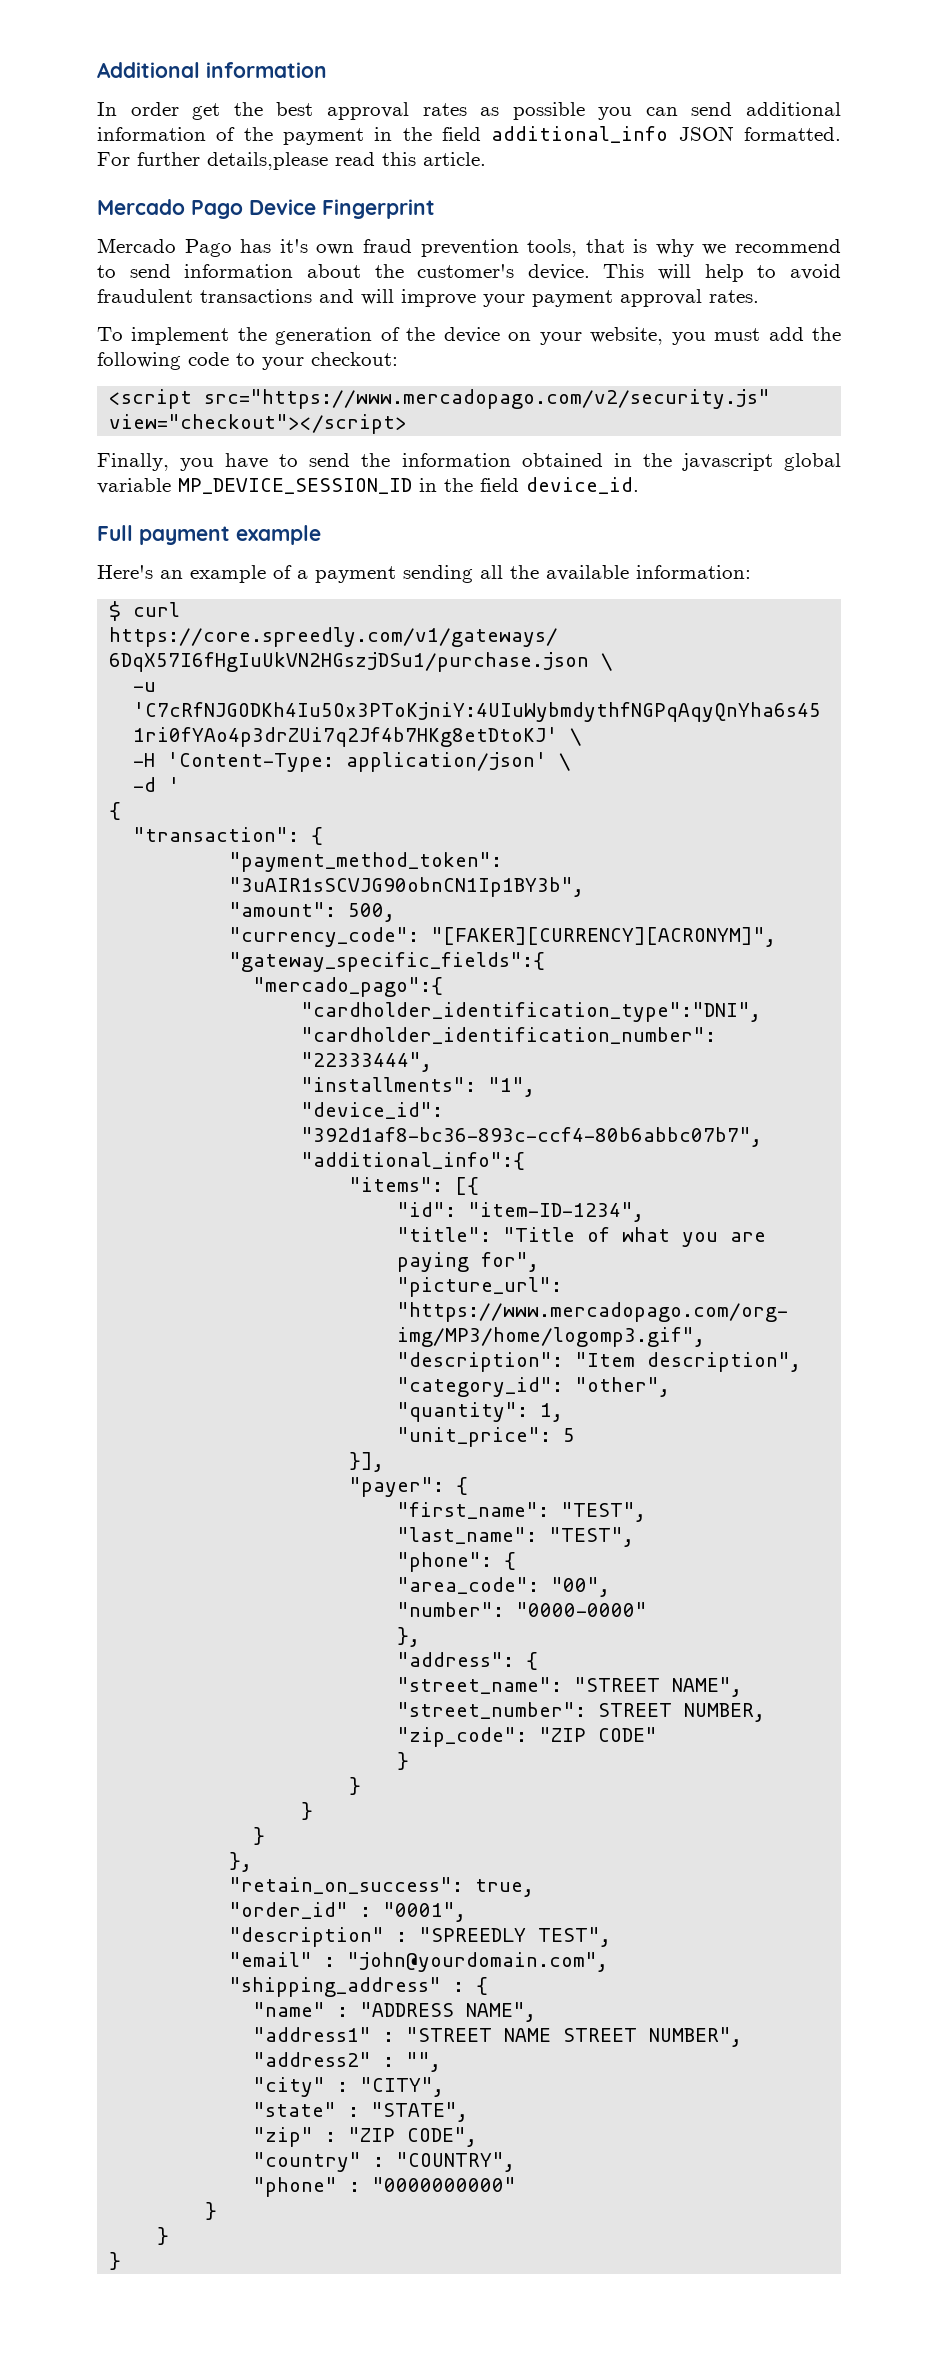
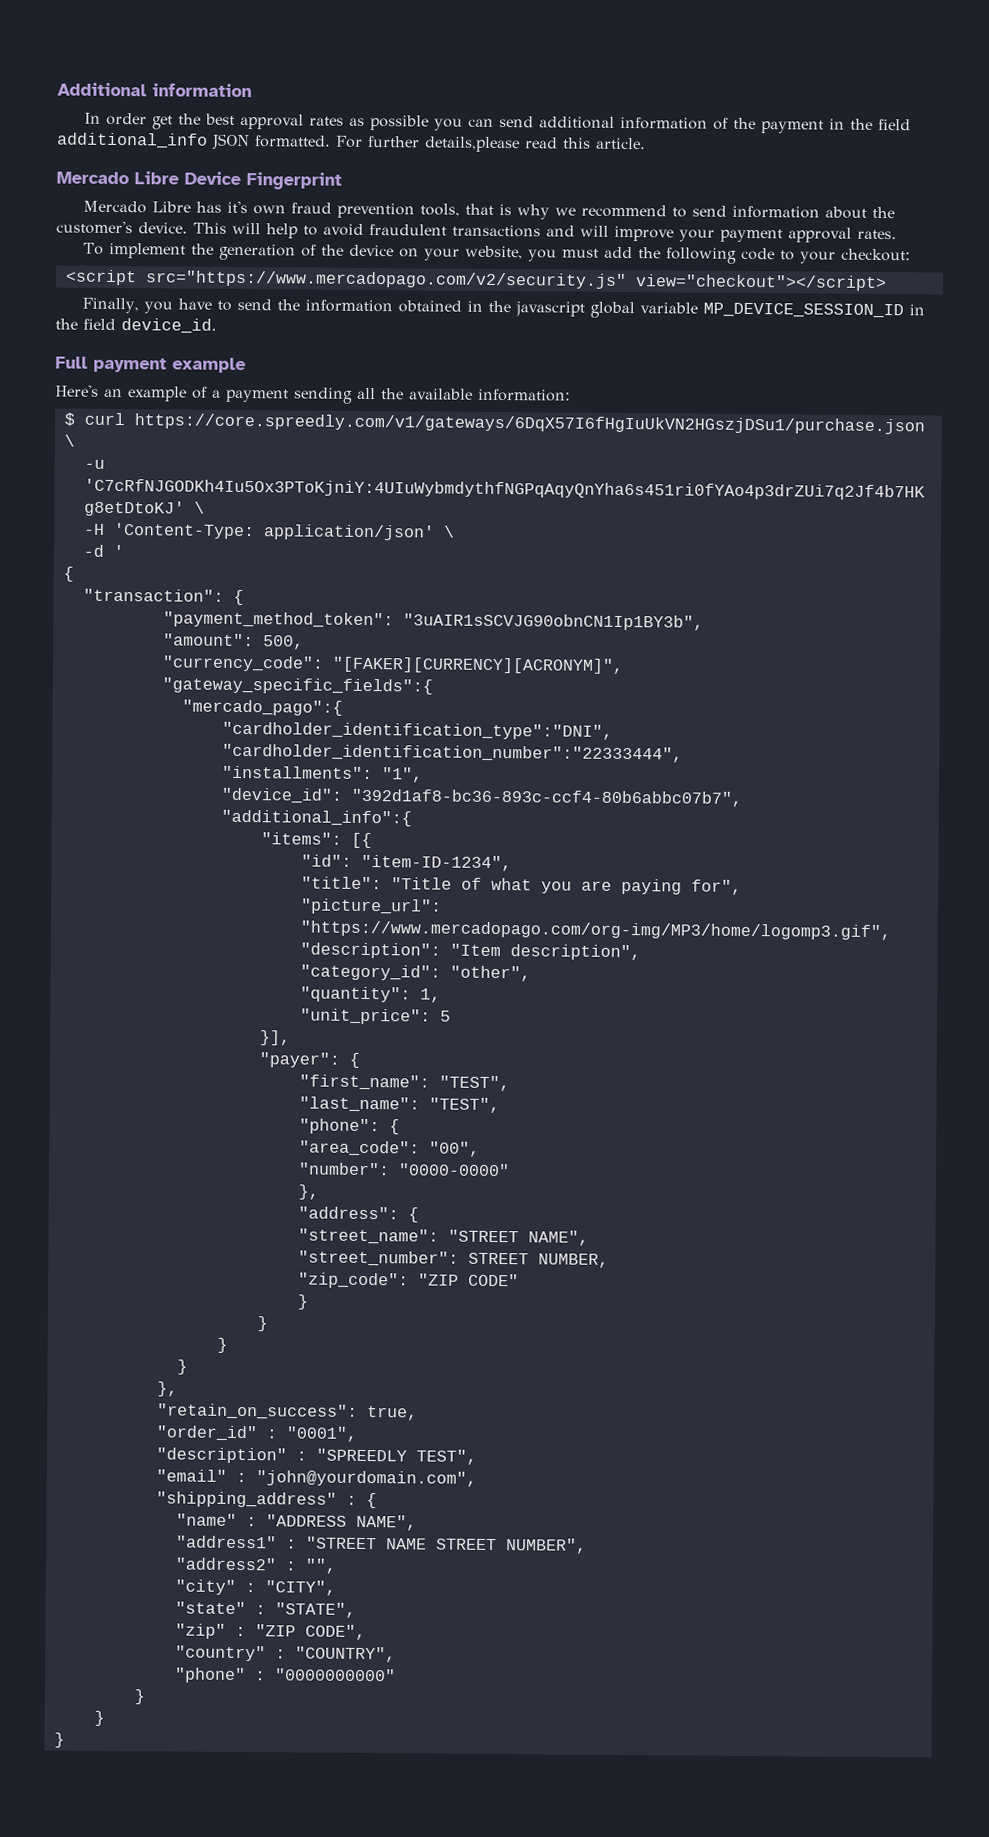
- Mercado Pago Device Fingerprint
+ Mercado Libre Device Fingerprint
- Mercado Pago has it's own fraud prevention tools, that is why we recommend to send information about the customer's device.
+ Mercado Libre has it's own fraud prevention tools, that is why we recommend to send information about the customer's device.

